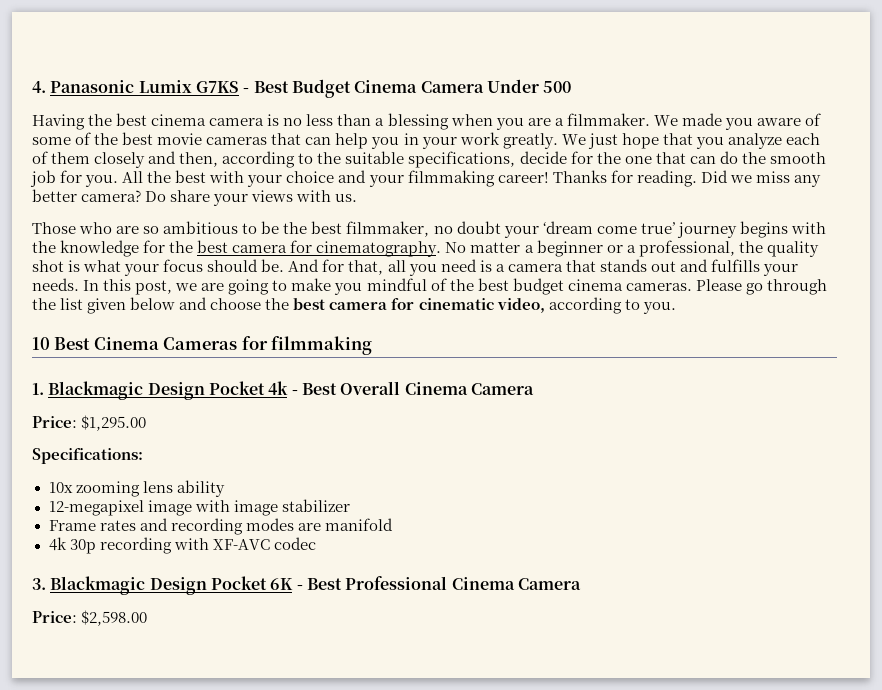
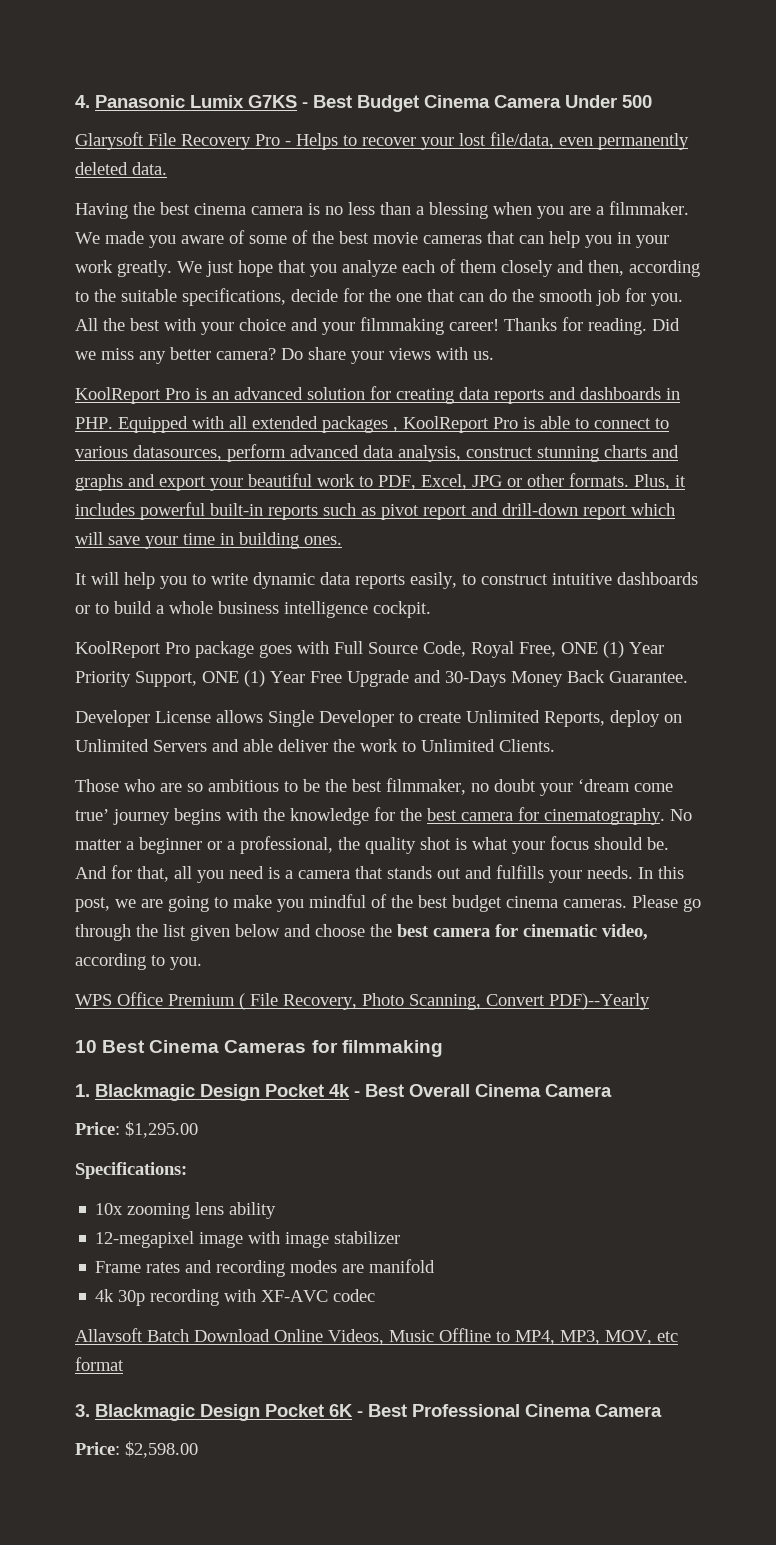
+ Glarysoft File Recovery Pro - Helps to recover your lost file/data, even permanently deleted data.
+ KoolReport Pro is an advanced solution for creating data reports and dashboards in PHP. Equipped with all extended packages , KoolReport Pro is able to connect to various datasources, perform advanced data analysis, construct stunning charts and graphs and export your beautiful work to PDF, Excel, JPG or other formats. Plus, it includes powerful built-in reports such as pivot report and drill-down report which will save your time in building ones.
+ It will help you to write dynamic data reports easily, to construct intuitive dashboards or to build a whole business intelligence cockpit.
+ KoolReport Pro package goes with Full Source Code, Royal Free, ONE (1) Year Priority Support, ONE (1) Year Free Upgrade and 30-Days Money Back Guarantee.
+ Developer License allows Single Developer to create Unlimited Reports, deploy on Unlimited Servers and able deliver the work to Unlimited Clients.
+ WPS Office Premium ( File Recovery, Photo Scanning, Convert PDF)--Yearly
+ Allavsoft Batch Download Online Videos, Music Offline to MP4, MP3, MOV, etc format

